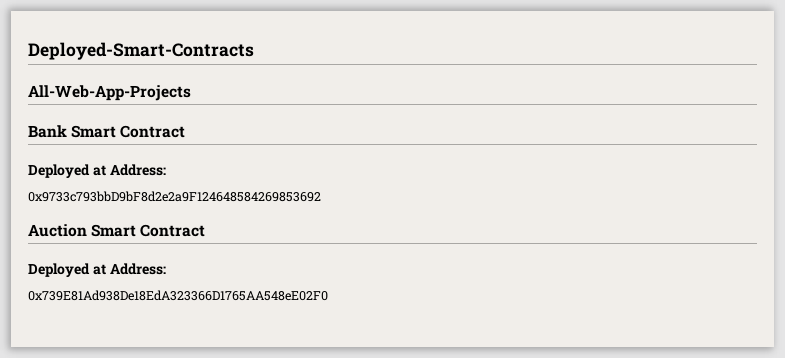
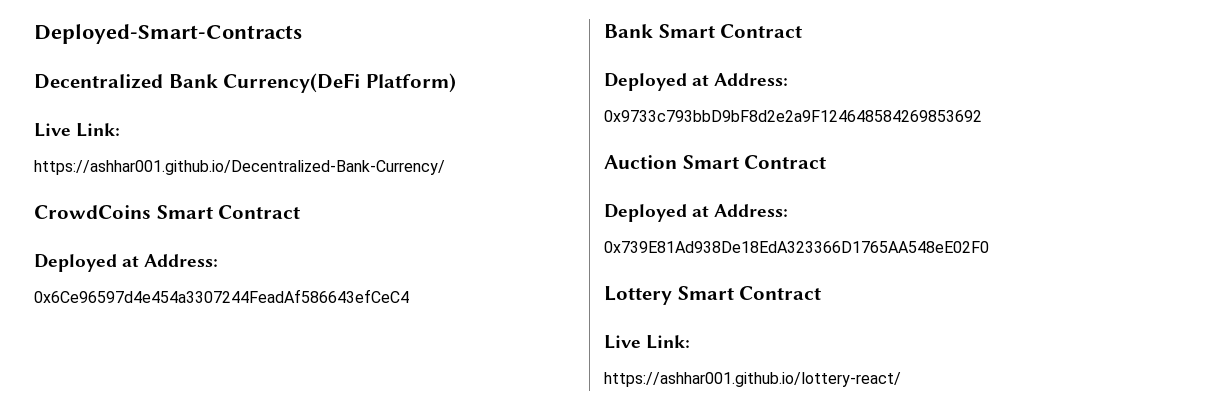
- All-Web-App-Projects
+ Decentralized Bank Currency(DeFi Platform)
+ Live Link:
+ https://ashhar001.github.io/Decentralized-Bank-Currency/
+ CrowdCoins Smart Contract
+ Deployed at Address:
+ 0x6Ce96597d4e454a3307244FeadAf586643efCeC4
+ Lottery Smart Contract
+ Live Link:
+ https://ashhar001.github.io/lottery-react/

